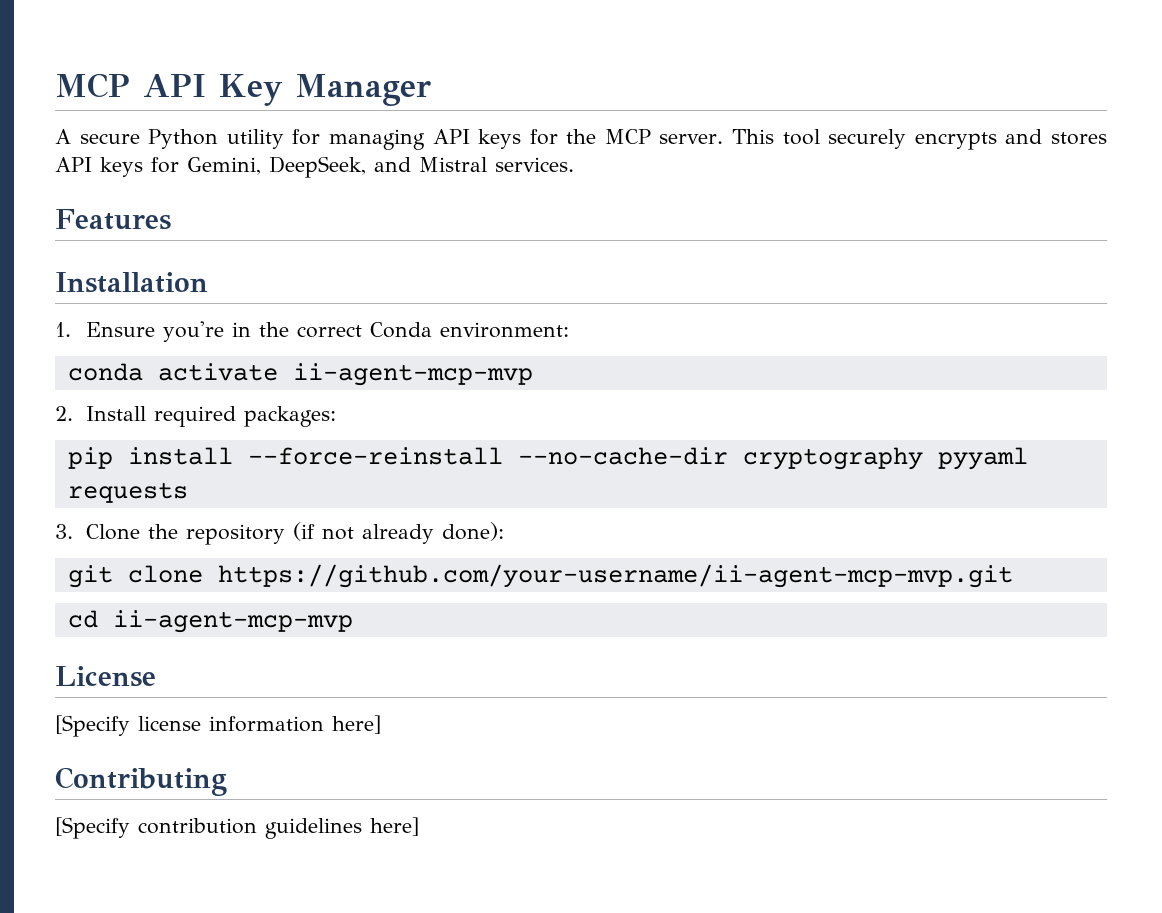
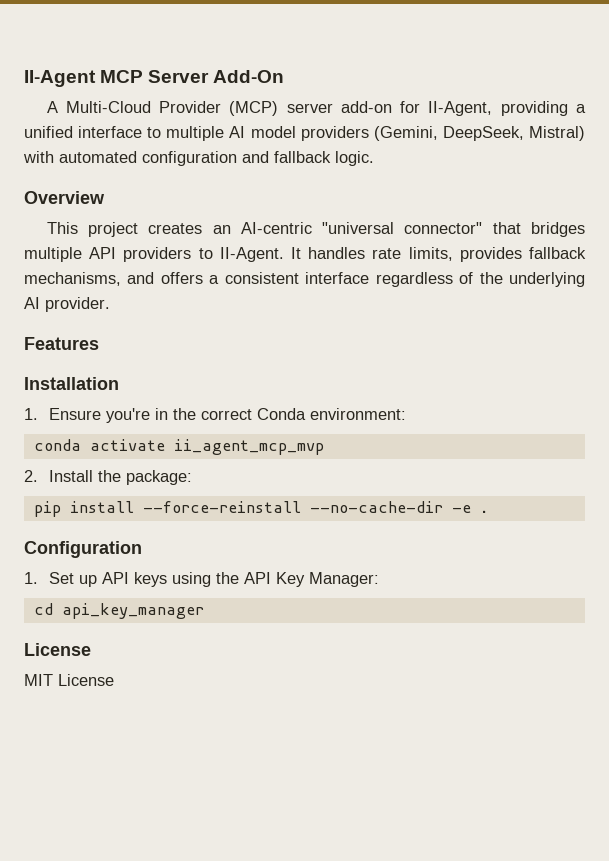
- MCP API Key Manager
- A secure Python utility for managing API keys for the MCP server. This tool securely encrypts and stores API keys for Gemini, DeepSeek, and Mistral services.
+ II-Agent MCP Server Add-On
+ A Multi-Cloud Provider (MCP) server add-on for II-Agent, providing a unified interface to multiple AI model providers (Gemini, DeepSeek, Mistral) with automated configuration and fallback logic.
+ Overview
+ This project creates an AI-centric "universal connector" that bridges multiple API providers to II-Agent. It handles rate limits, provides fallback mechanisms, and offers a consistent interface regardless of the underlying AI provider.
- conda activate ii-agent-mcp-mvp
+ conda activate ii_agent_mcp_mvp
- 2. Install required packages:
+ 2. Install the package:
- pip install --force-reinstall --no-cache-dir cryptography pyyaml requests
- 3. Clone the repository (if not already done):
- git clone https://github.com/your-username/ii-agent-mcp-mvp.git
+ pip install --force-reinstall --no-cache-dir -e .
+ Configuration
+ 1. Set up API keys using the API Key Manager:
- cd ii-agent-mcp-mvp
+ cd api_key_manager
- [Specify license information here]
- Contributing
- [Specify contribution guidelines here]
+ MIT License

